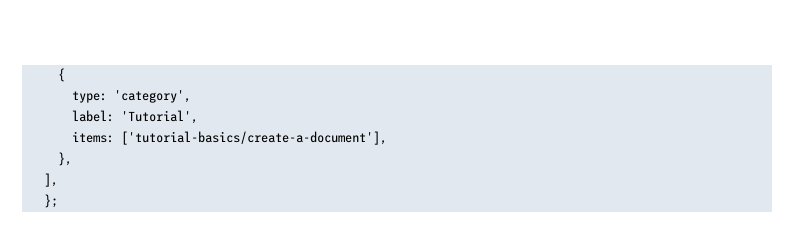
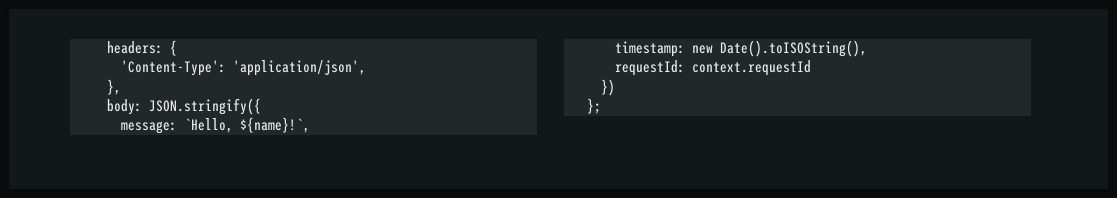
- {
+ headers: {
- type: 'category',
- label: 'Tutorial',
- items: ['tutorial-basics/create-a-document'],
+ 'Content-Type': 'application/json',
  },
- ],
+ body: JSON.stringify({
+ message: `Hello, ${name}!`,
+ timestamp: new Date().toISOString(),
+ requestId: context.requestId
+ })

